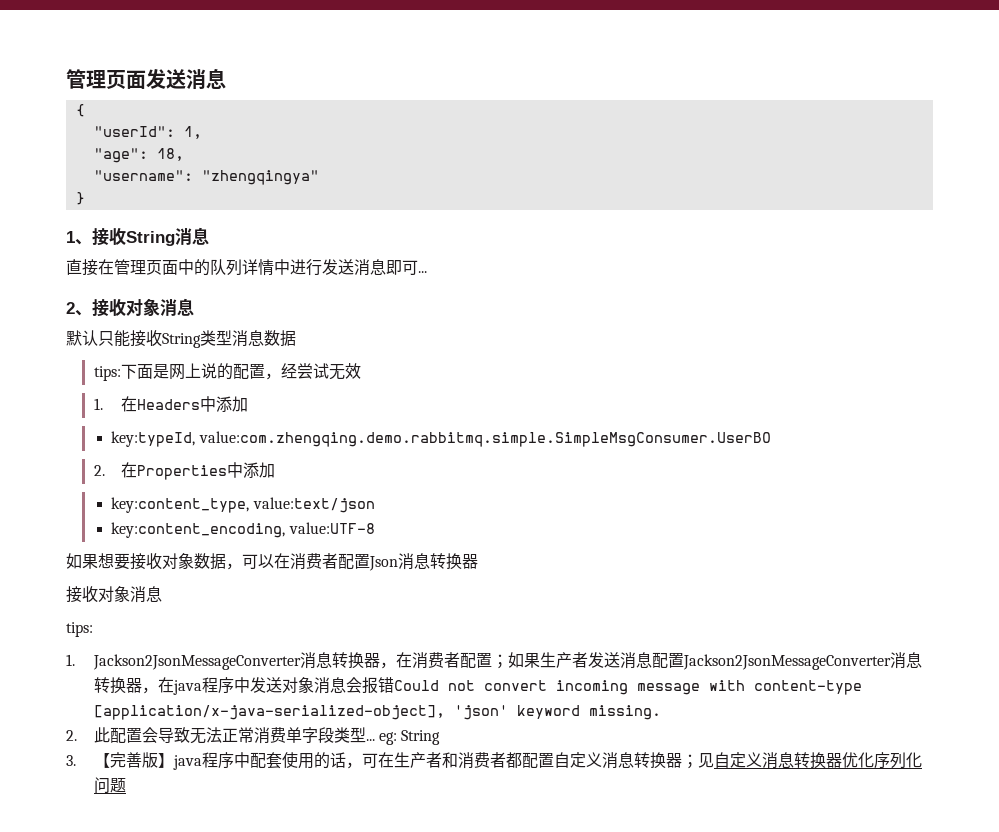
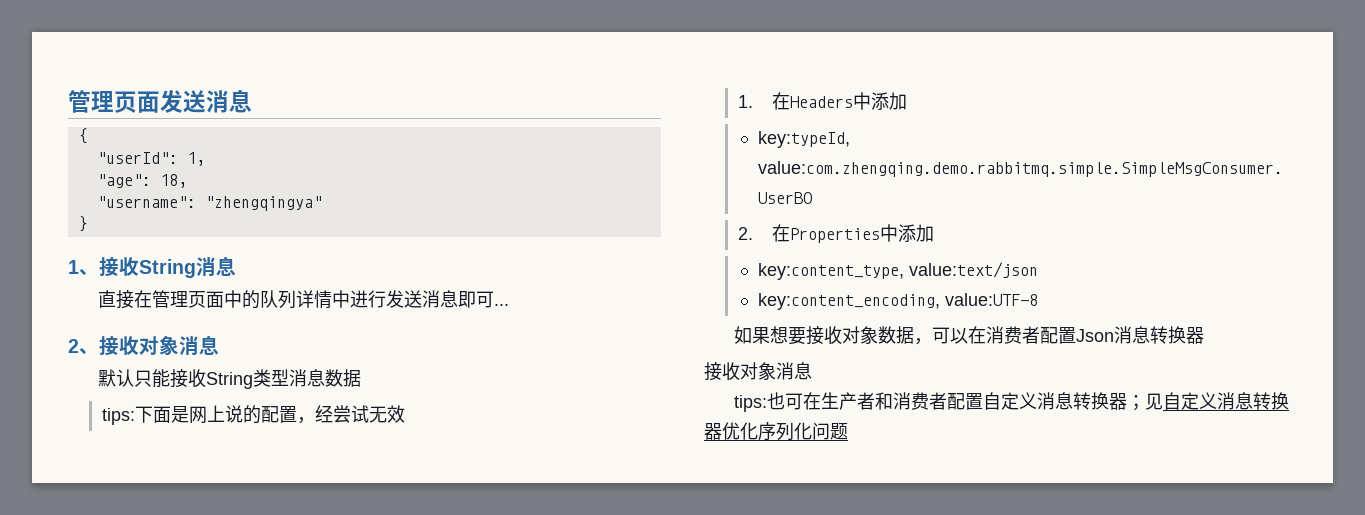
  如果想要接收对象数据，可以在消费者配置Json消息转换器
  接收对象消息
- tips:
- 1. Jackson2JsonMessageConverter消息转换器，在消费者配置；如果生产者发送消息配置Jackson2JsonMessageConverter消息转换器，在java程序中发送对象消息会报错Could not convert incoming message with content-type [application/x-java-serialized-object], 'json' keyword missing.
- 2.此配置会导致无法正常消费单字段类型... eg: String
- 3.【完善版】java程序中配套使用的话，可在生产者和消费者都配置自定义消息转换器；见自定义消息转换器优化序列化问题
+ tips:也可在生产者和消费者配置自定义消息转换器；见自定义消息转换器优化序列化问题

